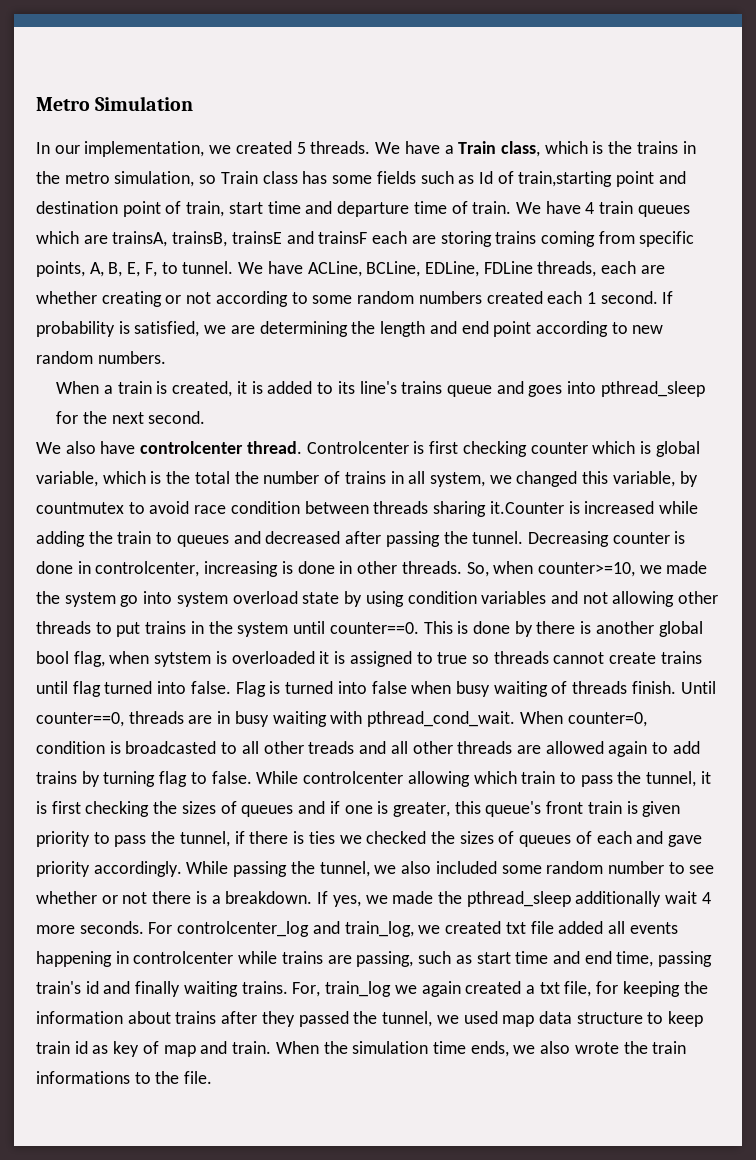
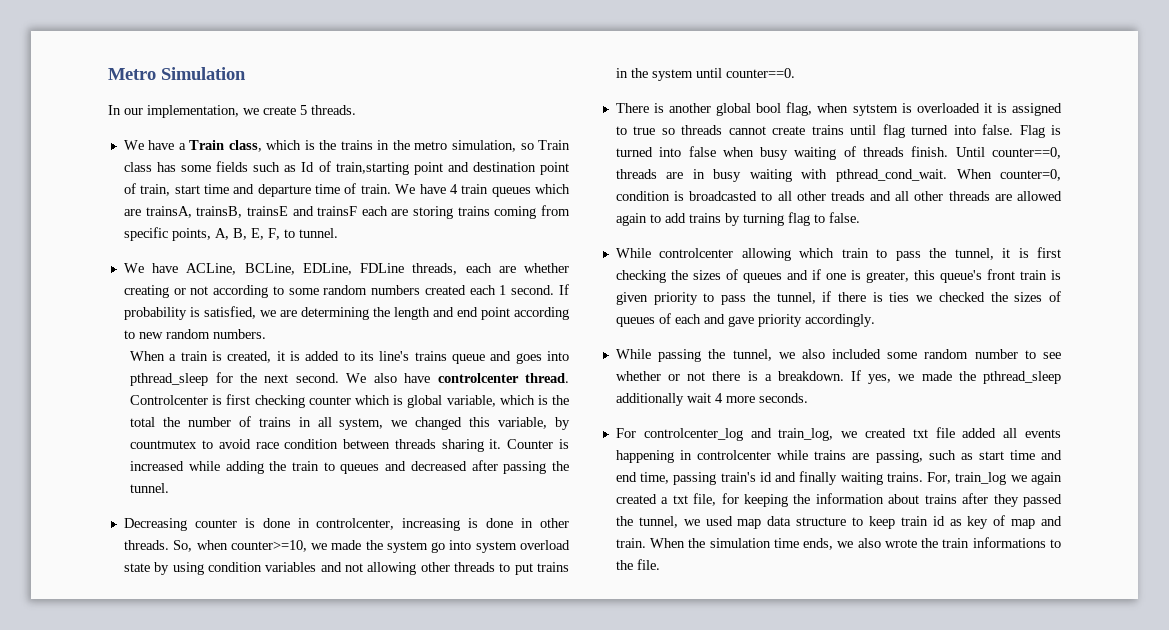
- In our implementation, we created 5 threads. We have a Train class, which is the trains in the metro simulation, so Train class has some fields such as Id of train,starting point and destination point of train, start time and departure time of train.
+ In our implementation, we create 5 threads.
+ We have a Train class, which is the trains in the metro simulation, so Train class has some fields such as Id of train,starting point and destination point of train, start time and departure time of train.
- We have 4 train queues which are trainsA, trainsB, trainsE and trainsF each are storing trains coming from specific points, A, B, E, F, to tunnel. We have ACLine, BCLine, EDLine, FDLine threads, each are whether creating or not according to some random numbers created each 1 second.
+ We have 4 train queues which are trainsA, trainsB, trainsE and trainsF each are storing trains coming from specific points, A, B, E, F, to tunnel.
+ We have ACLine, BCLine, EDLine, FDLine threads, each are whether creating or not according to some random numbers created each 1 second.
- When a train is created, it is added to its line's trains queue and goes into pthread_sleep for the next second.
- We also have controlcenter thread.
+ When a train is created, it is added to its line's trains queue and goes into pthread_sleep for the next second. We also have controlcenter thread.
- Controlcenter is first checking counter which is global variable, which is the total the number of trains in all system, we changed this variable, by countmutex to avoid race condition between threads sharing it.Counter is increased while adding the train to queues and decreased after passing the tunnel. Decreasing counter is done in controlcenter, increasing is done in other threads.
+ Controlcenter is first checking counter which is global variable, which is the total the number of trains in all system, we changed this variable, by countmutex to avoid race condition between threads sharing it. Counter is increased while adding the train to queues and decreased after passing the tunnel.
+ Decreasing counter is done in controlcenter, increasing is done in other threads.
- So, when counter>=10, we made the system go into system overload state by using condition variables and not allowing other threads to put trains in the system until counter==0. This is done by there is another global bool flag, when sytstem is overloaded it is assigned to true so threads cannot create trains until flag turned into false.
+ So, when counter>=10, we made the system go into system overload state by using condition variables and not allowing other threads to put trains in the system until counter==0.
+ There is another global bool flag, when sytstem is overloaded it is assigned to true so threads cannot create trains until flag turned into false.
- When counter=0, condition is broadcasted to all other treads and all other threads are allowed again to add trains by turning flag to false. While controlcenter allowing which train to pass the tunnel, it is first checking the sizes of queues and if one is greater, this queue's front train is given priority to pass the tunnel, if there is ties we checked the sizes of queues of each and gave priority accordingly. While passing the tunnel, we also included some random number to see whether or not there is a breakdown.
+ When counter=0, condition is broadcasted to all other treads and all other threads are allowed again to add trains by turning flag to false.
+ While controlcenter allowing which train to pass the tunnel, it is first checking the sizes of queues and if one is greater, this queue's front train is given priority to pass the tunnel, if there is ties we checked the sizes of queues of each and gave priority accordingly.
+ While passing the tunnel, we also included some random number to see whether or not there is a breakdown.
- If yes, we made the pthread_sleep additionally wait 4 more seconds. For controlcenter_log and train_log, we created txt file added all events happening in controlcenter while trains are passing, such as start time and end time, passing train's id and finally waiting trains.
+ If yes, we made the pthread_sleep additionally wait 4 more seconds.
+ For controlcenter_log and train_log, we created txt file added all events happening in controlcenter while trains are passing, such as start time and end time, passing train's id and finally waiting trains.

